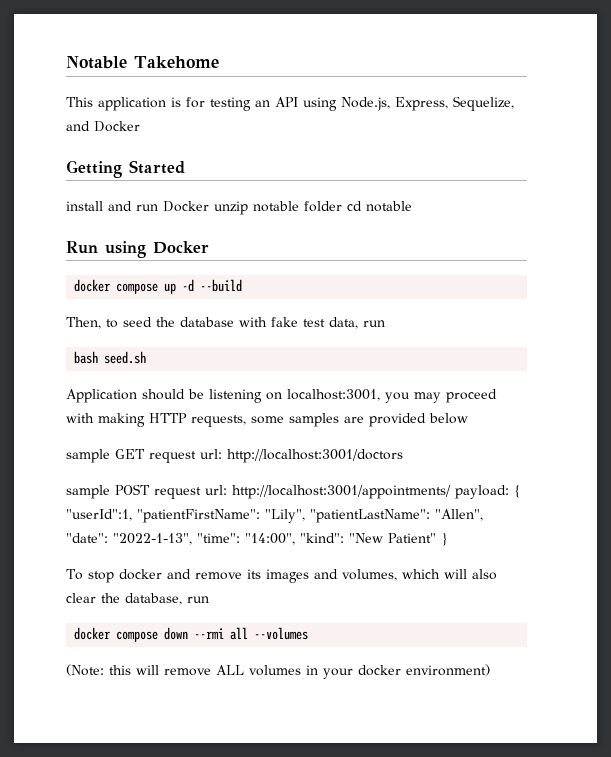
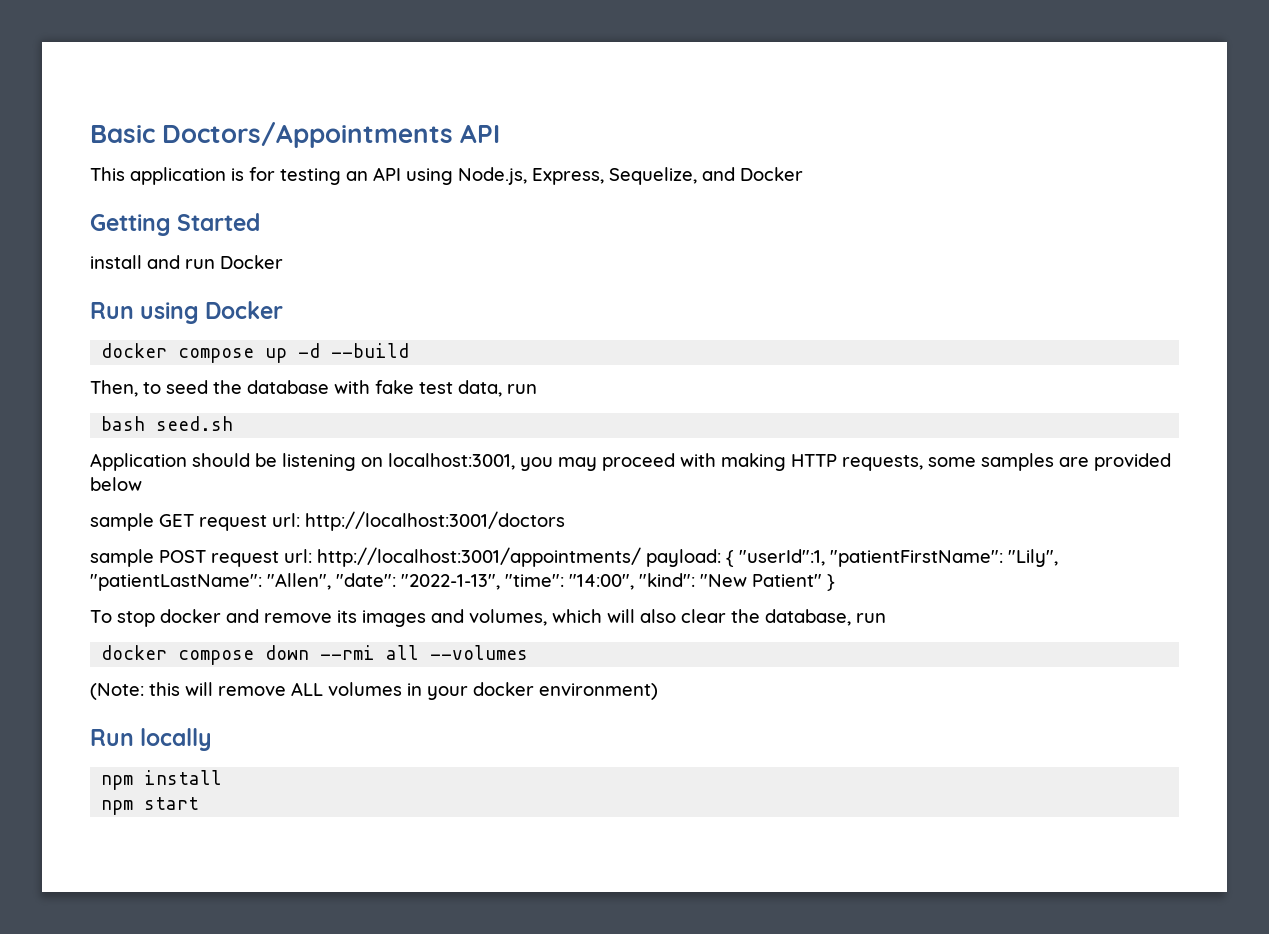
- Notable Takehome
+ Basic Doctors/Appointments API
- install and run Docker unzip notable folder cd notable
+ install and run Docker
+ Run locally
+ npm install
+ npm start

